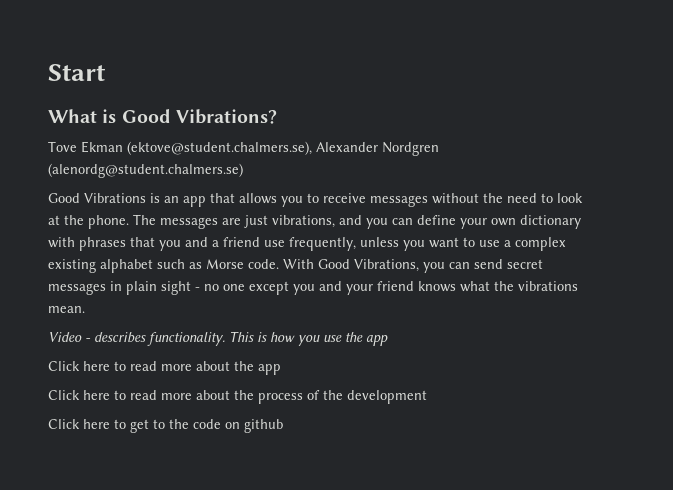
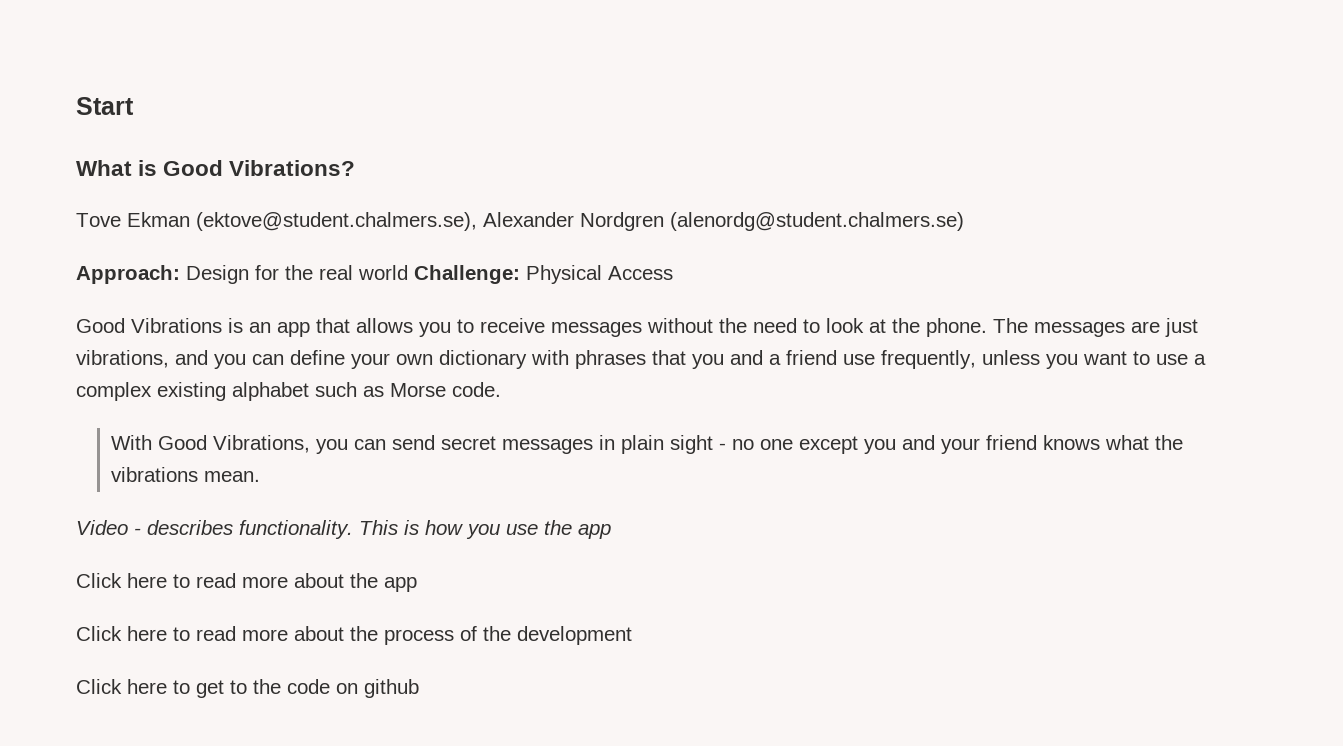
+ Approach: Design for the real world Challenge: Physical Access
- The messages are just vibrations, and you can define your own dictionary with phrases that you and a friend use frequently, unless you want to use a complex existing alphabet such as Morse code. With Good Vibrations, you can send secret messages in plain sight - no one except you and your friend knows what the vibrations mean.
+ The messages are just vibrations, and you can define your own dictionary with phrases that you and a friend use frequently, unless you want to use a complex existing alphabet such as Morse code.
+ With Good Vibrations, you can send secret messages in plain sight - no one except you and your friend knows what the vibrations mean.

